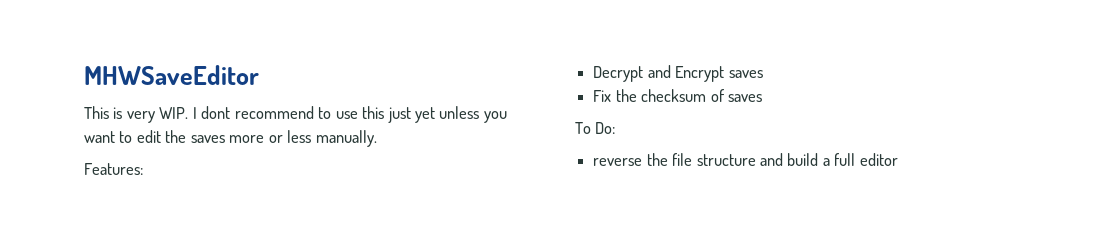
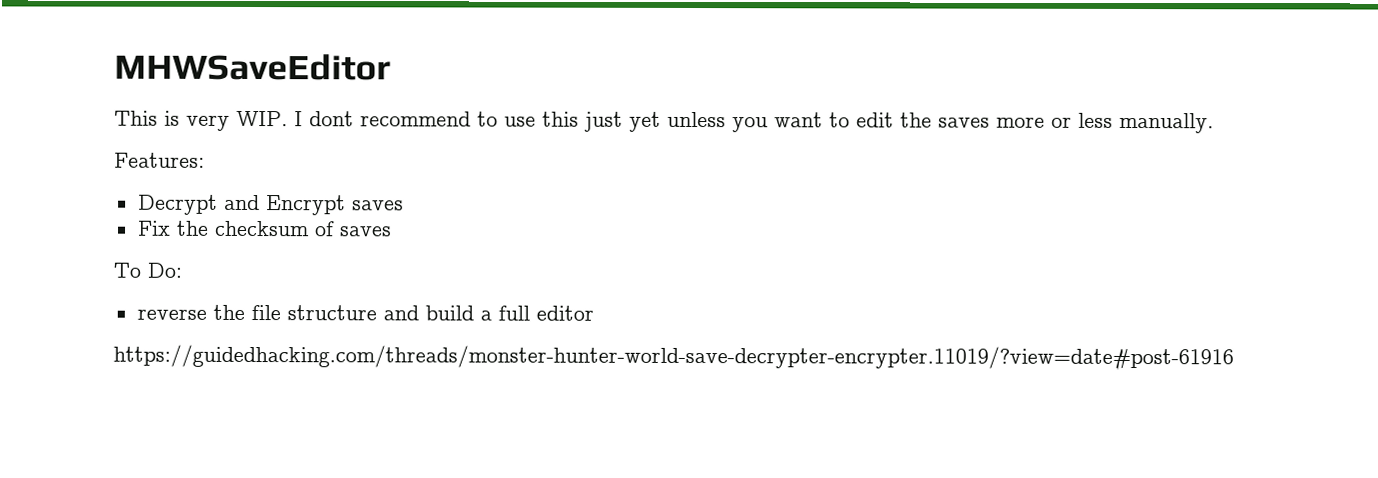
+ https://guidedhacking.com/threads/monster-hunter-world-save-decrypter-encrypter.11019/?view=date#post-61916

